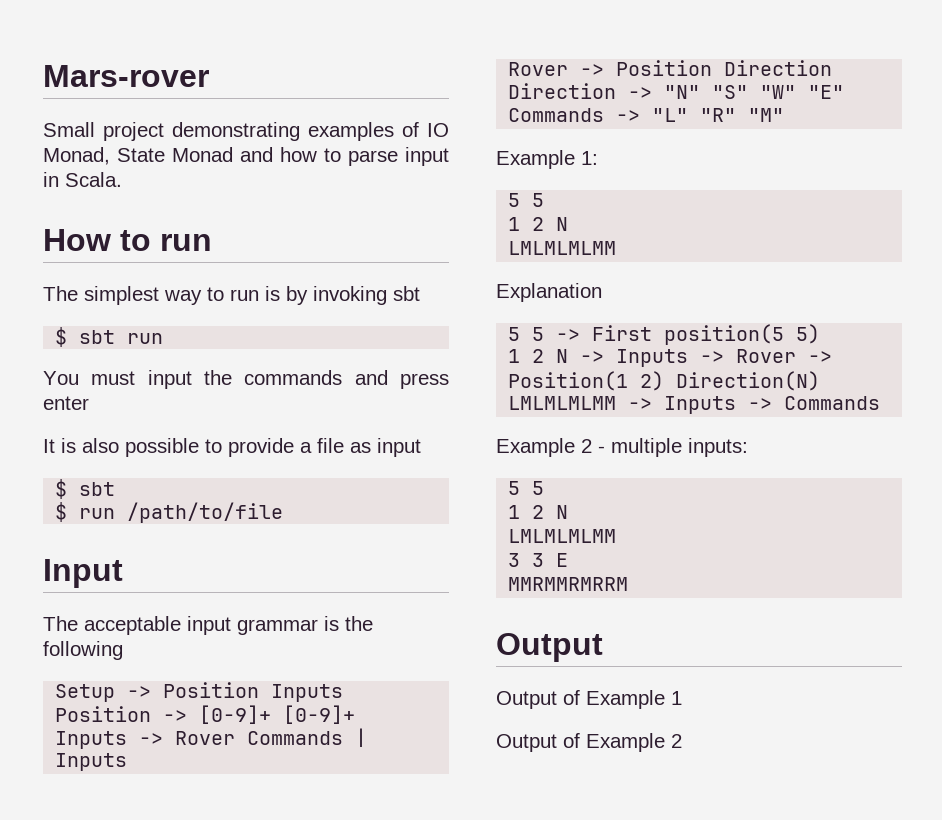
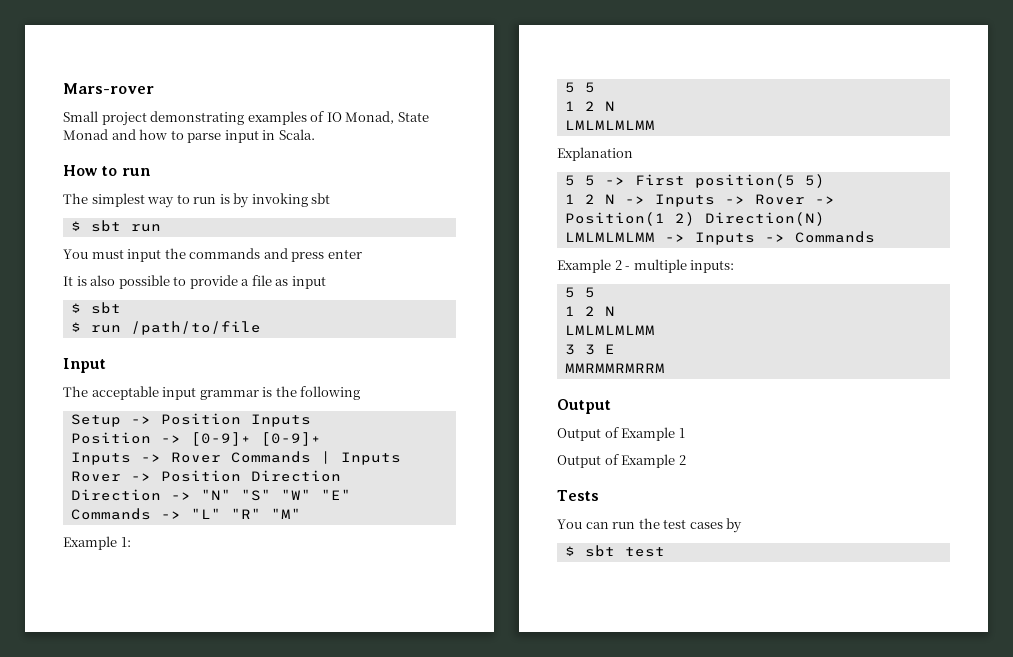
+ Tests
+ You can run the test cases by
+ $ sbt test

